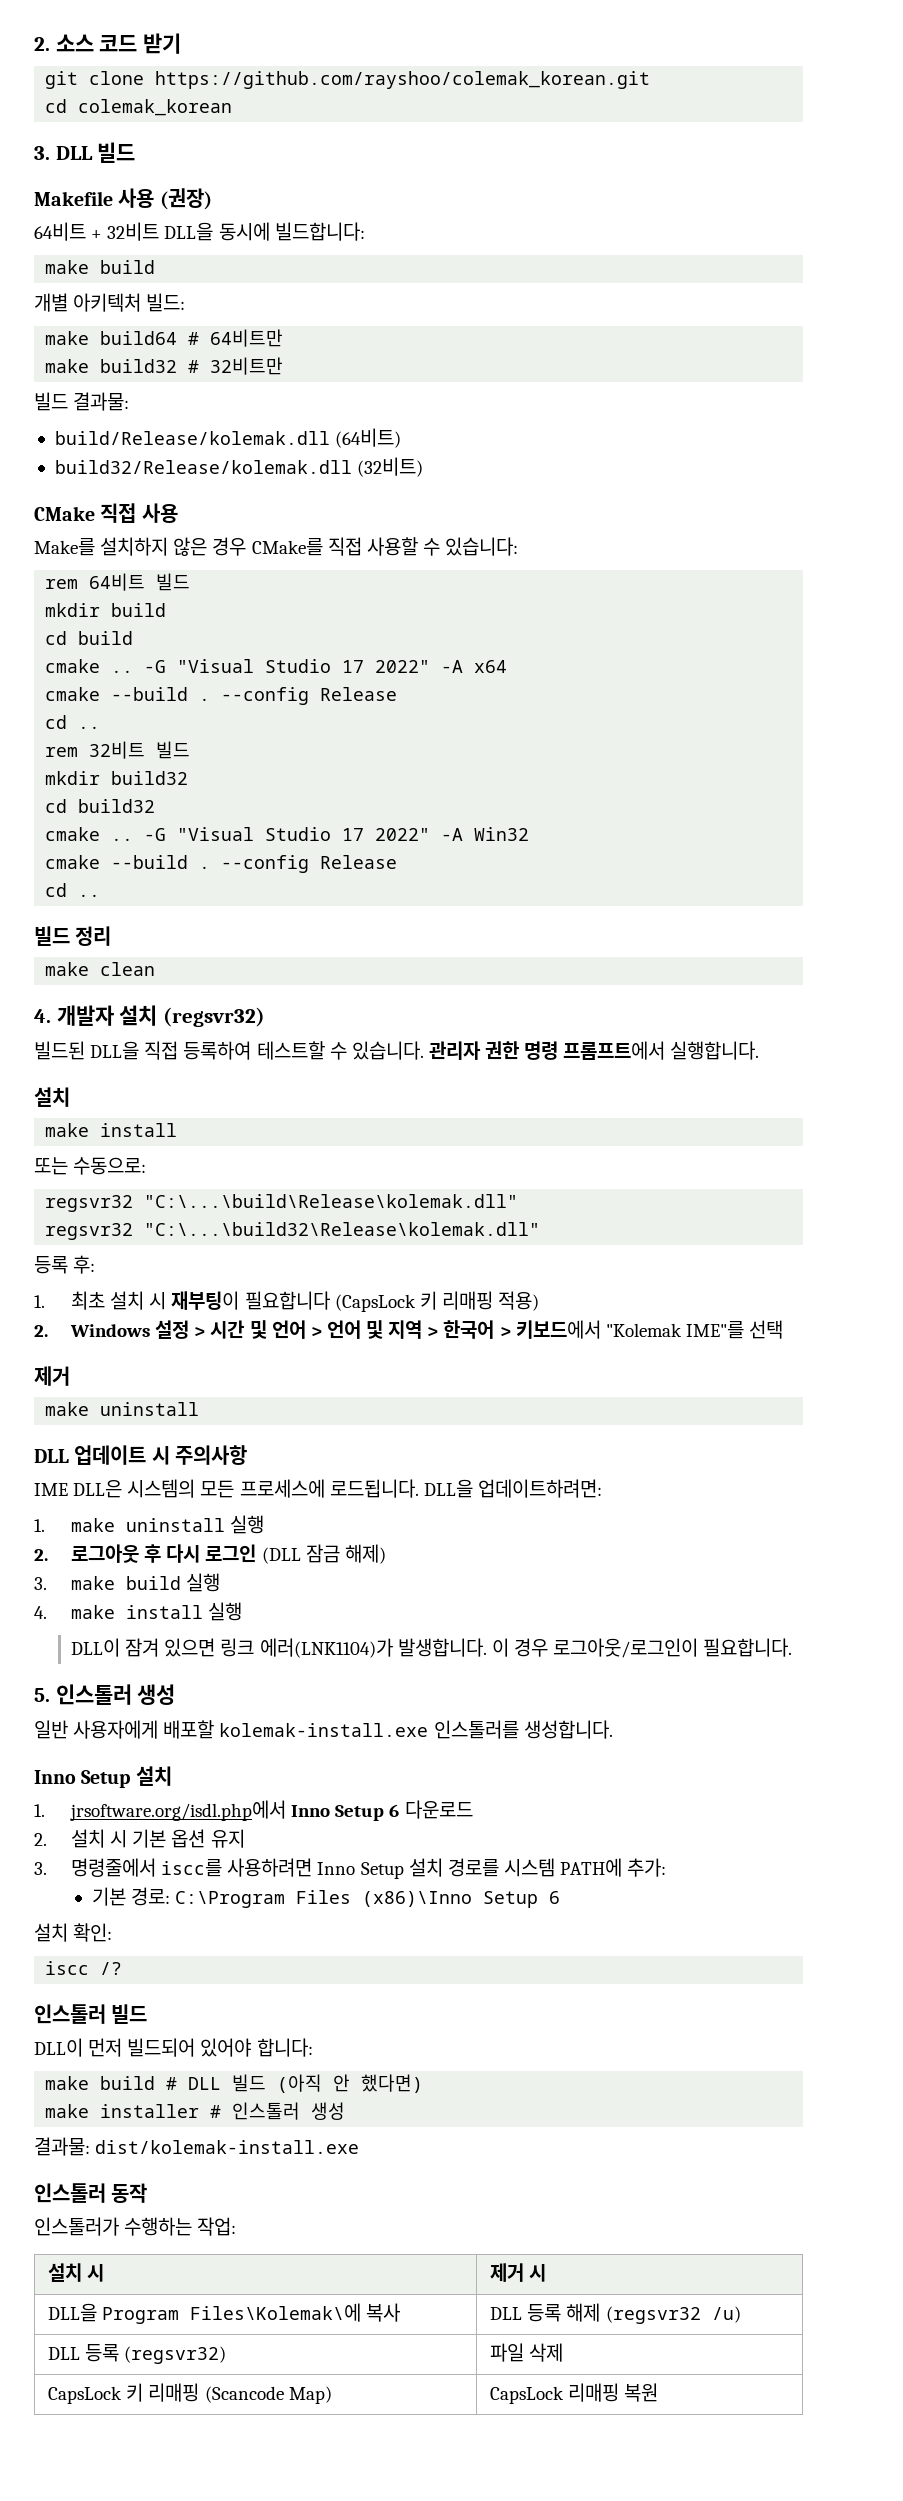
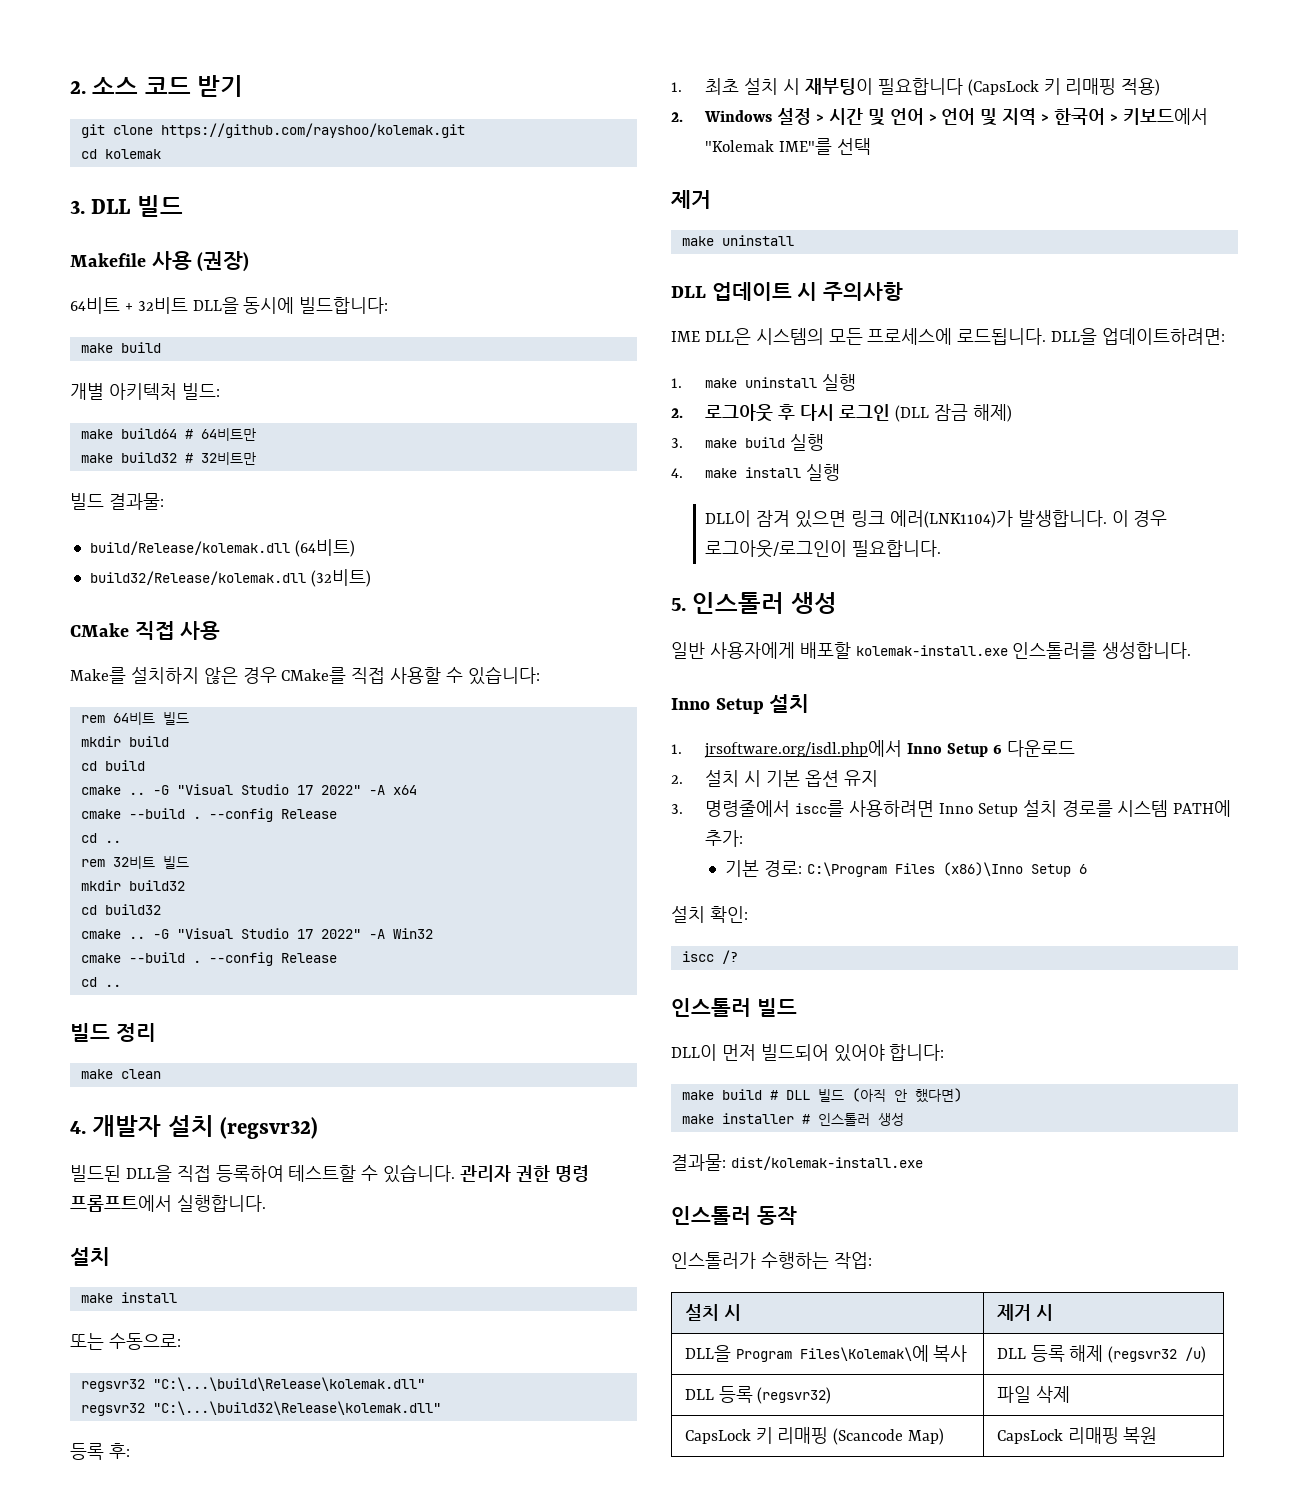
- git clone https://github.com/rayshoo/colemak_korean.git
- cd colemak_korean
+ git clone https://github.com/rayshoo/kolemak.git
+ cd kolemak

